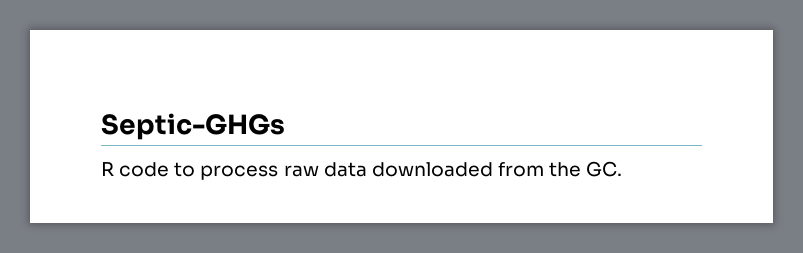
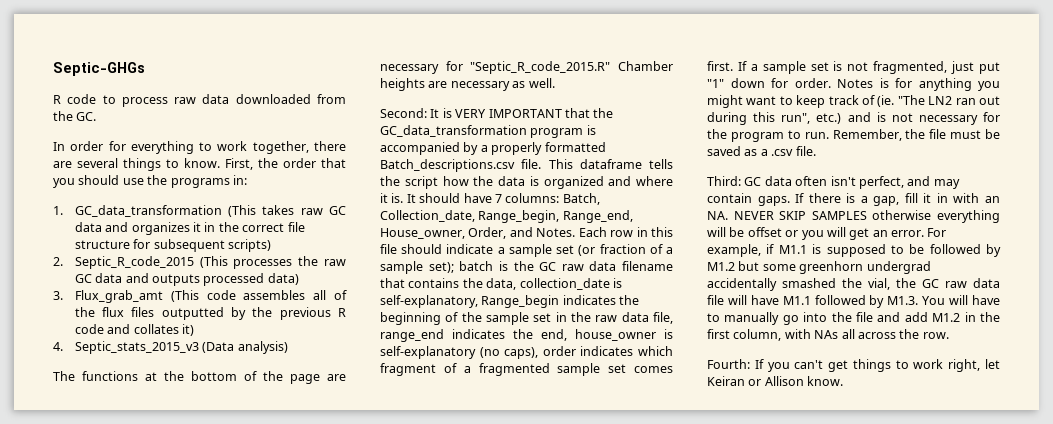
+ In order for everything to work together, there are several things to know. First, the order that you should use the programs in:
+ 1. GC_data_transformation (This takes raw GC data and organizes it in the correct file structure for subsequent scripts)
+ 2. Septic_R_code_2015 (This processes the raw GC data and outputs processed data)
+ 3. Flux_grab_amt (This code assembles all of the flux files outputted by the previous R code and collates it)
+ 4. Septic_stats_2015_v3 (Data analysis)
+ The functions at the bottom of the page are necessary for "Septic_R_code_2015.R" Chamber heights are necessary as well.
+ Second: It is VERY IMPORTANT that the GC_data_transformation program is accompanied by a properly formatted Batch_descriptions.csv file. This dataframe tells the script how the data is organized and where it is. It should have 7 columns: Batch, Collection_date, Range_begin, Range_end, House_owner, Order, and Notes. Each row in this file should indicate a sample set (or fraction of a sample set); batch is the GC raw data filename that contains the data, collection_date is self-explanatory, Range_begin indicates the beginning of the sample set in the raw data file, range_end indicates the end, house_owner is self-explanatory (no caps), order indicates which fragment of a fragmented sample set comes first. If a sample set is not fragmented, just put "1" down for order. Notes is for anything you might want to keep track of (ie. "The LN2 ran out during this run", etc.) and is not necessary for the program to run. Remember, the file must be saved as a .csv file.
+ Third: GC data often isn't perfect, and may contain gaps. If there is a gap, fill it in with an NA. NEVER SKIP SAMPLES otherwise everything will be offset or you will get an error. For example, if M1.1 is supposed to be followed by M1.2 but some greenhorn undergrad accidentally smashed the vial, the GC raw data file will have M1.1 followed by M1.3. You will have to manually go into the file and add M1.2 in the first column, with NAs all across the row.
+ Fourth: If you can't get things to work right, let Keiran or Allison know.

